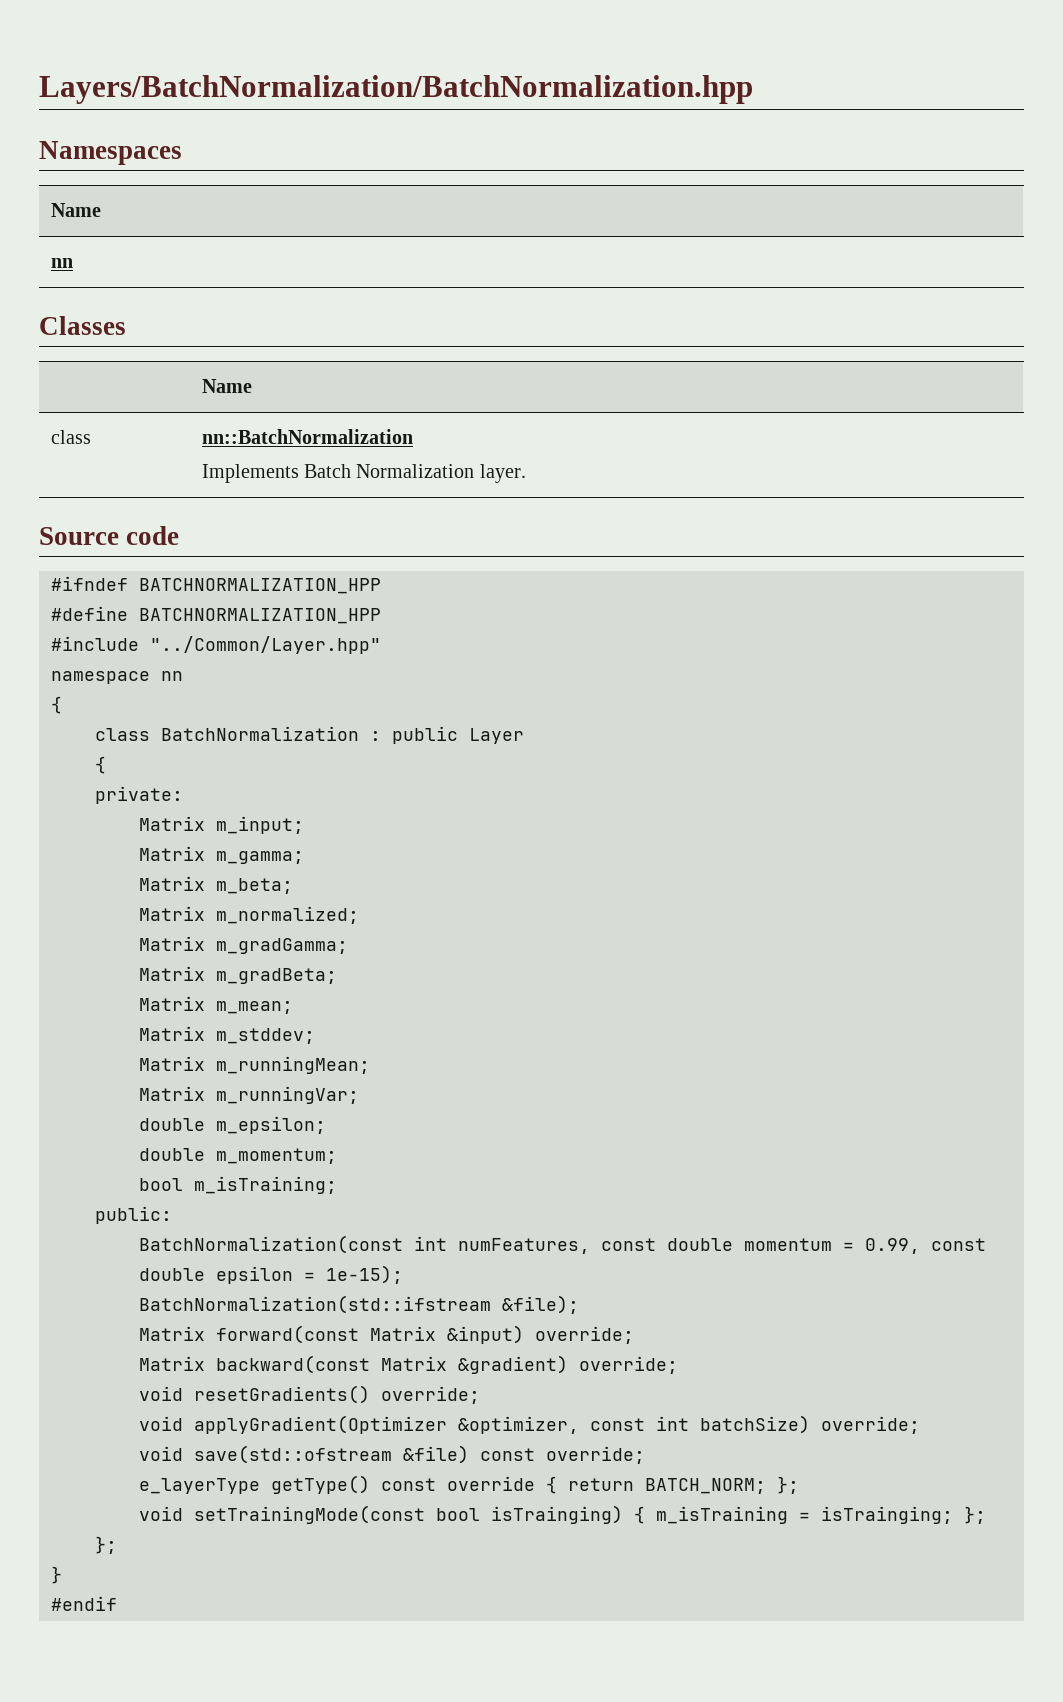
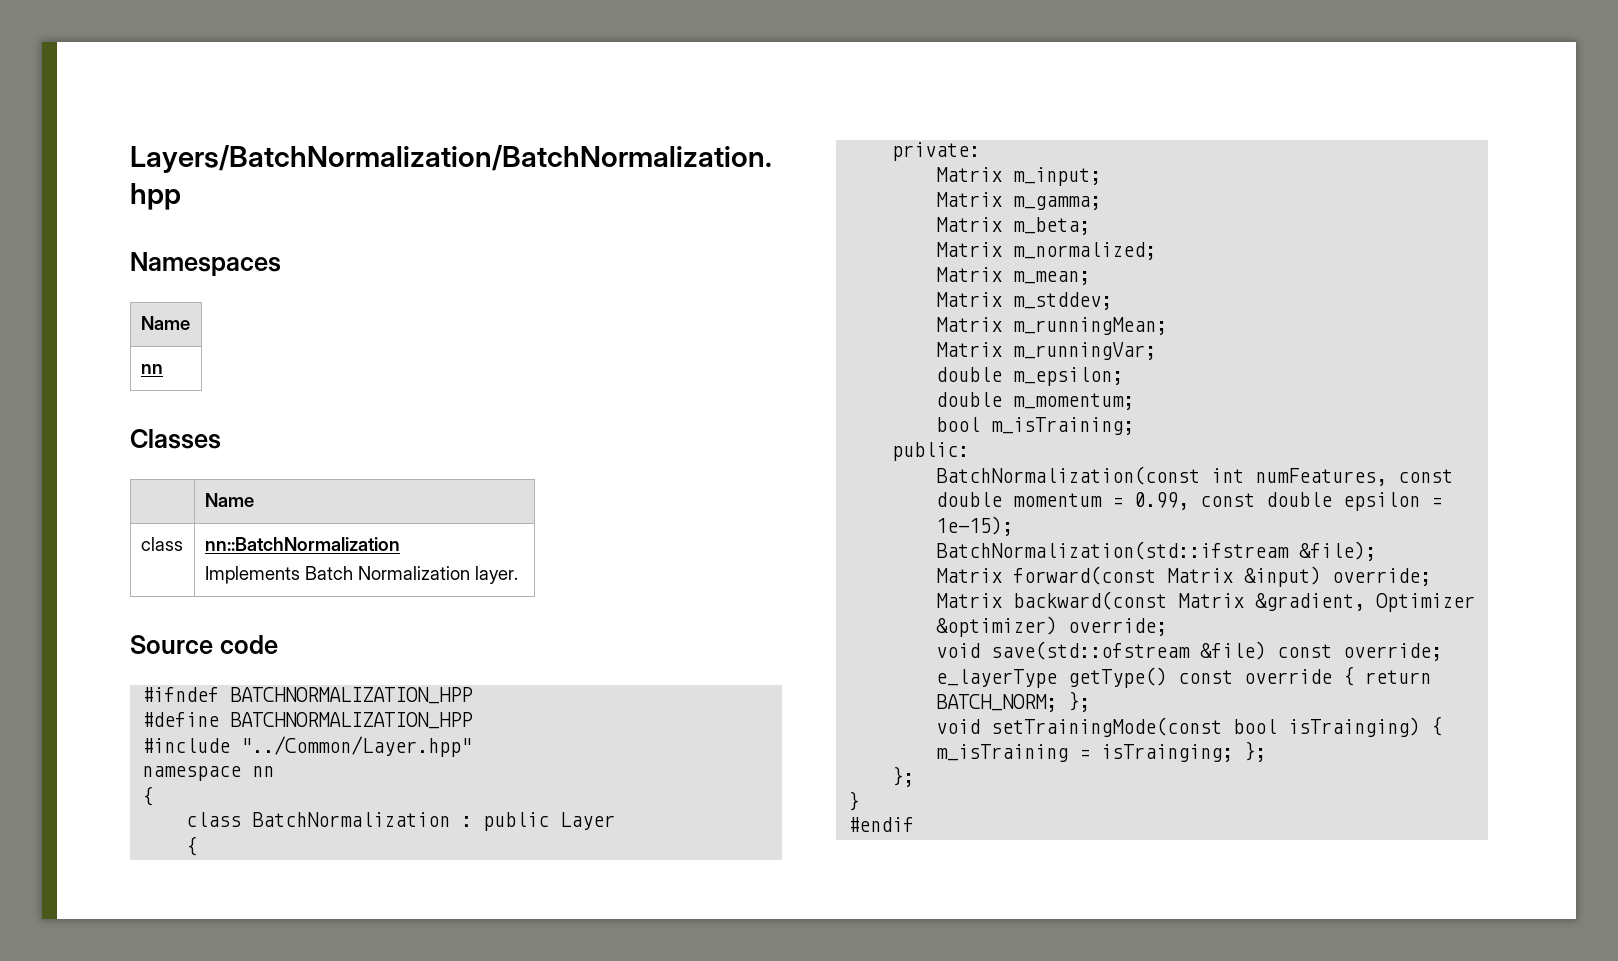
- Matrix m_gradGamma;
- Matrix m_gradBeta;
- Matrix backward(const Matrix &gradient) override;
- void resetGradients() override;
- void applyGradient(Optimizer &optimizer, const int batchSize) override;
+ Matrix backward(const Matrix &gradient, Optimizer &optimizer) override;

